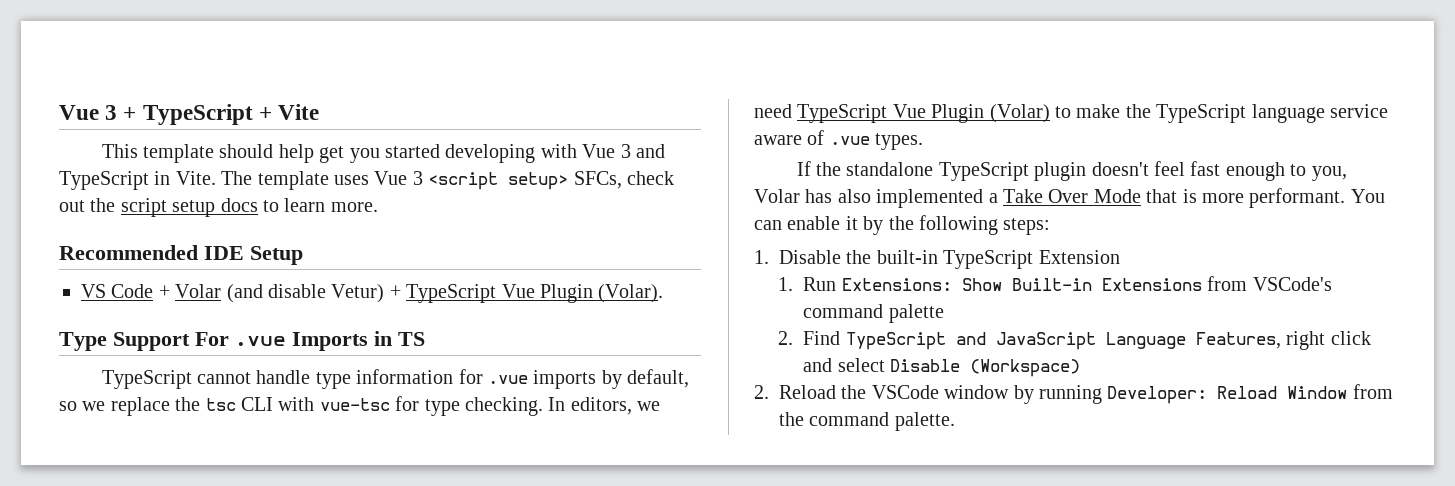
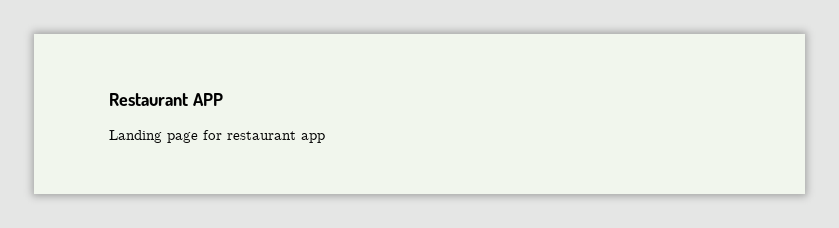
- Vue 3 + TypeScript + Vite
- This template should help get you started developing with Vue 3 and TypeScript in Vite. The template uses Vue 3 <script setup> SFCs, check out the script setup docs to learn more.
- Recommended IDE Setup
- VS Code + Volar (and disable Vetur) + TypeScript Vue Plugin (Volar).
- Type Support For .vue Imports in TS
- TypeScript cannot handle type information for .vue imports by default, so we replace the tsc CLI with vue-tsc for type checking. In editors, we need TypeScript Vue Plugin (Volar) to make the TypeScript language service aware of .vue types.
- If the standalone TypeScript plugin doesn't feel fast enough to you, Volar has also implemented a Take Over Mode that is more performant. You can enable it by the following steps:
- 1. Disable the built-in TypeScript Extension
- 1. Run Extensions: Show Built-in Extensions from VSCode's command palette
- 2. Find TypeScript and JavaScript Language Features, right click and select Disable (Workspace)
- 2. Reload the VSCode window by running Developer: Reload Window from the command palette.
+ Restaurant APP
+ Landing page for restaurant app

